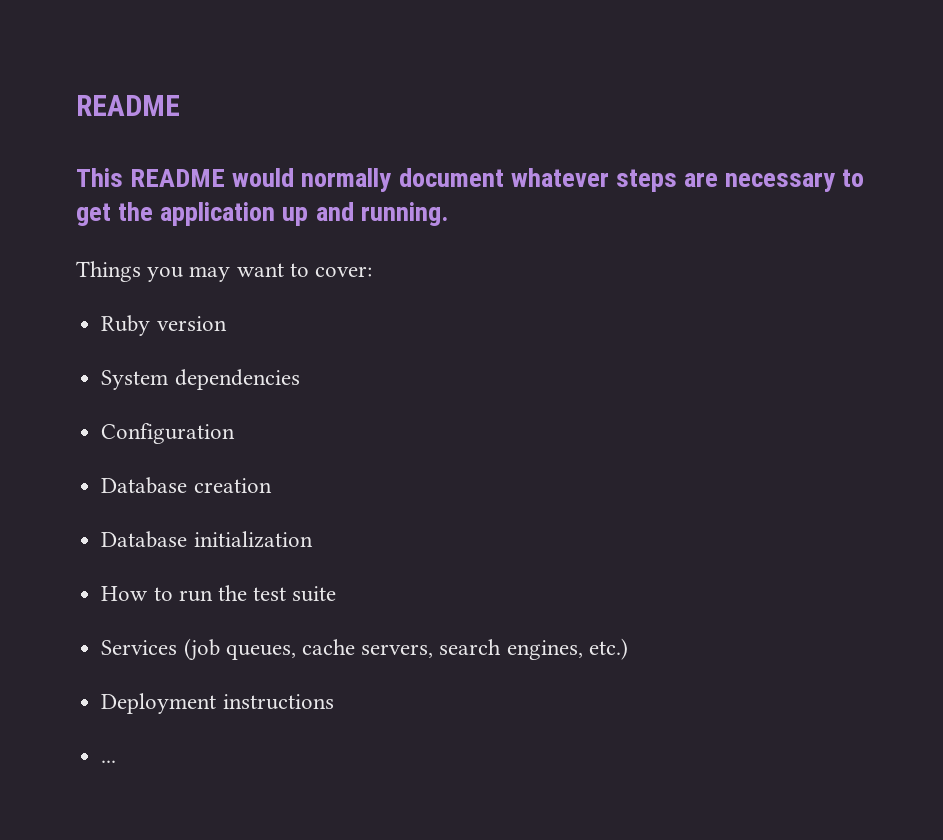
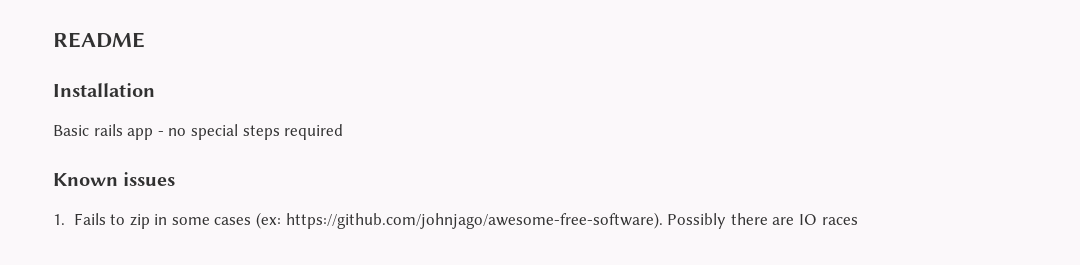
- This README would normally document whatever steps are necessary to get the application up and running.
- Things you may want to cover:
- Ruby version
- System dependencies
- Configuration
- Database creation
- Database initialization
- How to run the test suite
- Services (job queues, cache servers, search engines, etc.)
- Deployment instructions
- ...
+ Installation
+ Basic rails app - no special steps required
+ Known issues
+ 1. Fails to zip in some cases (ex: https://github.com/johnjago/awesome-free-software). Possibly there are IO races

